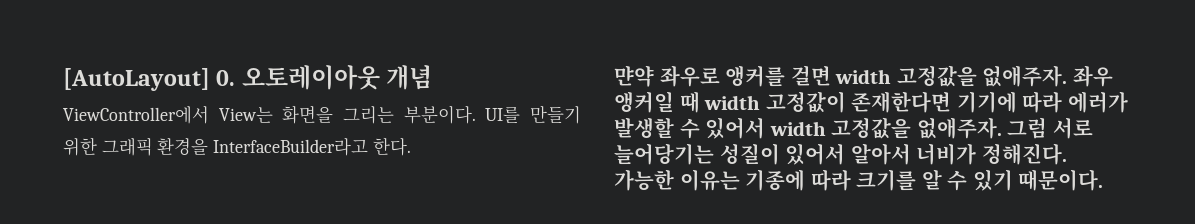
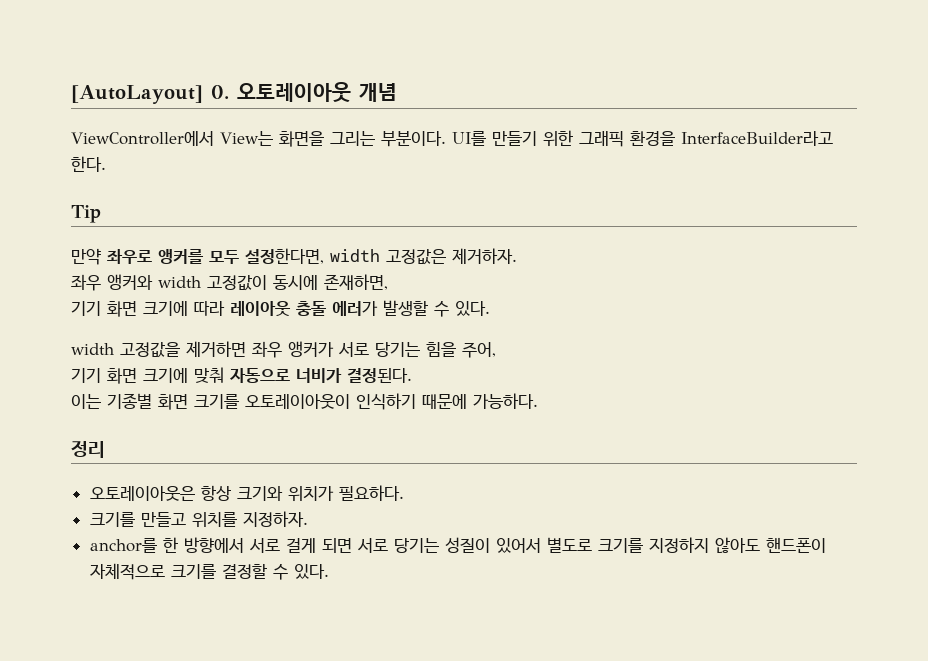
- 먄약 좌우로 앵커를 걸면 width 고정값을 없애주자. 좌우 앵커일 때 width 고정값이 존재한다면 기기에 따라 에러가 발생할 수 있어서 width 고정값을 없애주자. 그럼 서로 늘어당기는 성질이 있어서 알아서 너비가 정해진다. 가능한 이유는 기종에 따라 크기를 알 수 있기 때문이다.
+ Tip
+ 만약 좌우로 앵커를 모두 설정한다면, width 고정값은 제거하자.
+ 좌우 앵커와 width 고정값이 동시에 존재하면,
+ 기기 화면 크기에 따라 레이아웃 충돌 에러가 발생할 수 있다.
+ width 고정값을 제거하면 좌우 앵커가 서로 당기는 힘을 주어,
+ 기기 화면 크기에 맞춰 자동으로 너비가 결정된다.
+ 이는 기종별 화면 크기를 오토레이아웃이 인식하기 때문에 가능하다.
+ 정리
+ 오토레이아웃은 항상 크기와 위치가 필요하다.
+ 크기를 만들고 위치를 지정하자.
+ anchor를 한 방향에서 서로 걸게 되면 서로 당기는 성질이 있어서 별도로 크기를 지정하지 않아도 핸드폰이 자체적으로 크기를 결정할 수 있다.

